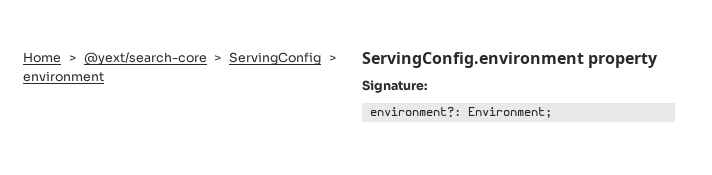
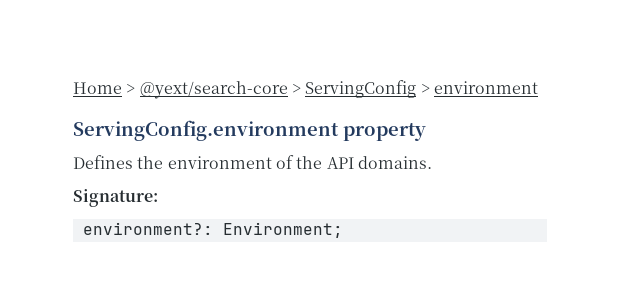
+ Defines the environment of the API domains.

